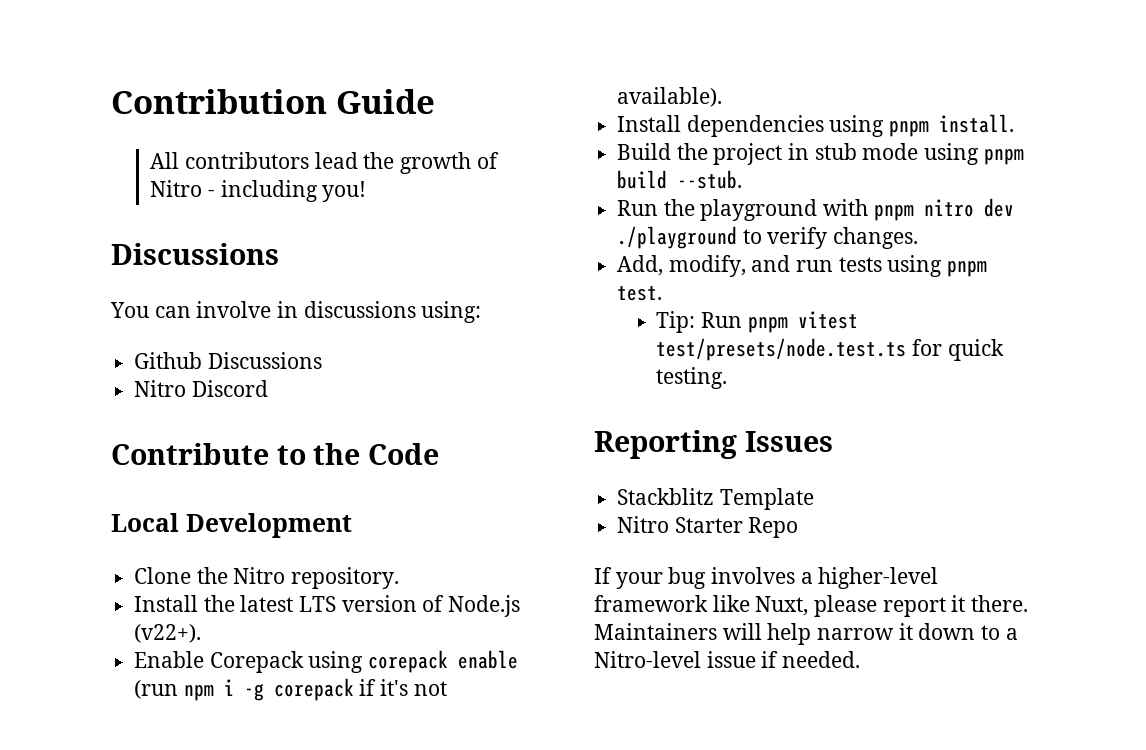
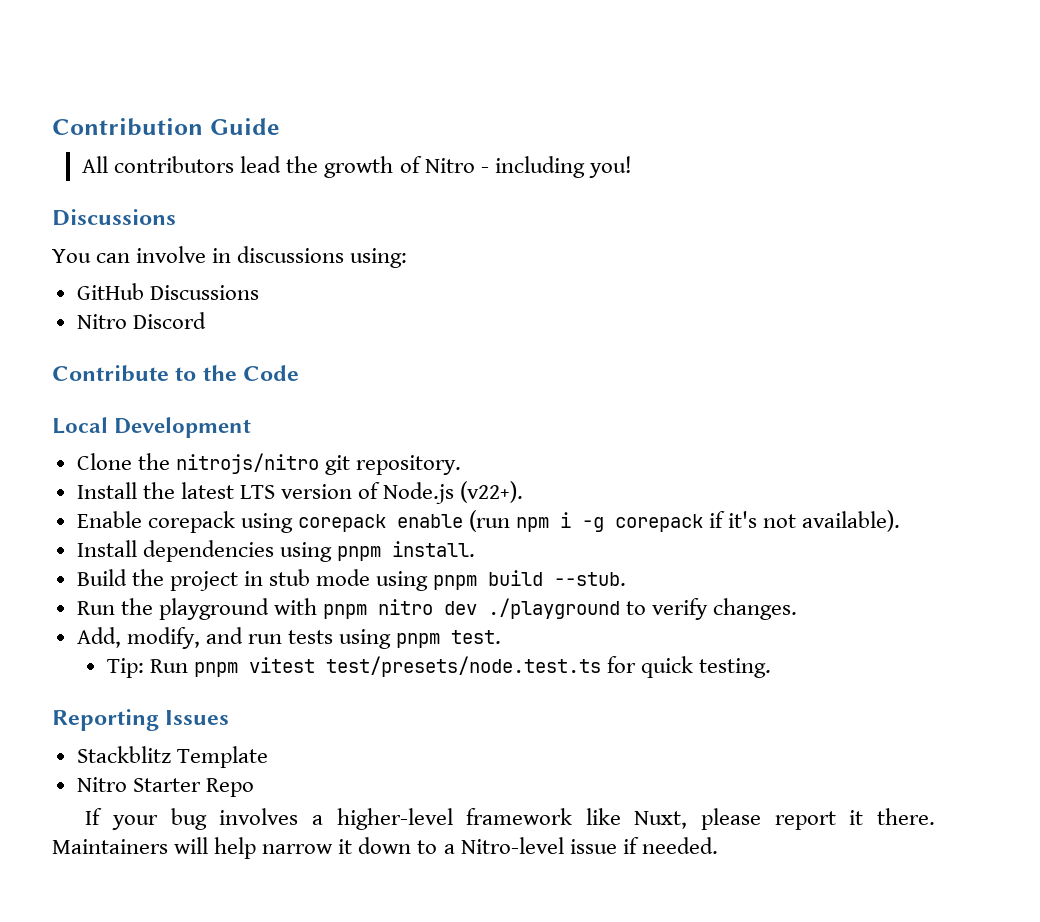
- Github Discussions
+ GitHub Discussions
- Clone the Nitro repository.
+ Clone the nitrojs/nitro git repository.
- Enable Corepack using corepack enable (run npm i -g corepack if it's not available).
+ Enable corepack using corepack enable (run npm i -g corepack if it's not available).

